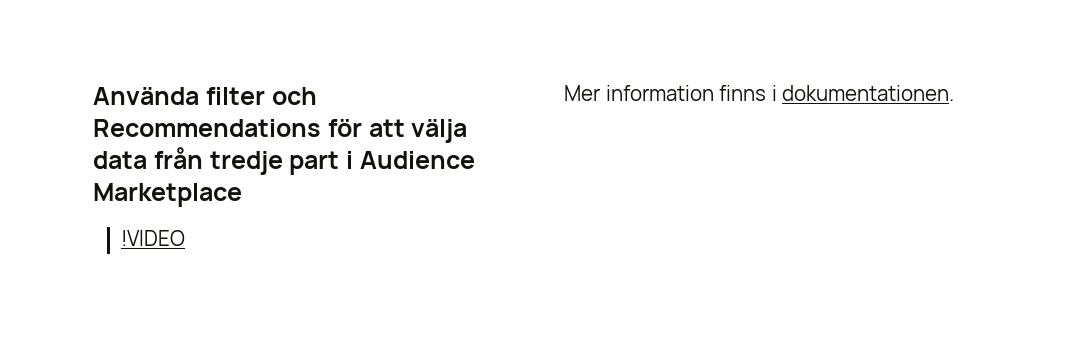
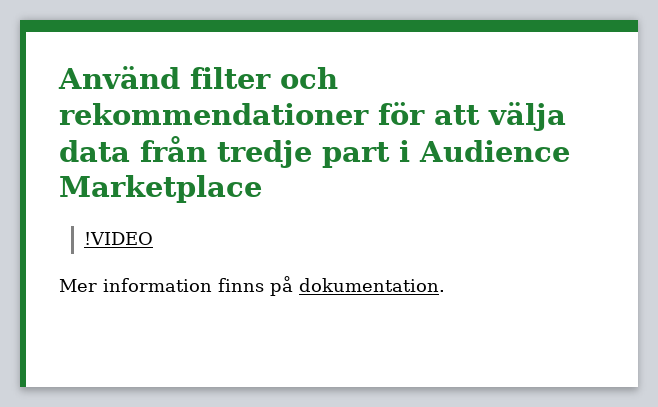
- Använda filter och Recommendations för att välja data från tredje part i Audience Marketplace
+ Använd filter och rekommendationer för att välja data från tredje part i Audience Marketplace
- Mer information finns i dokumentationen.
+ Mer information finns på dokumentation.

